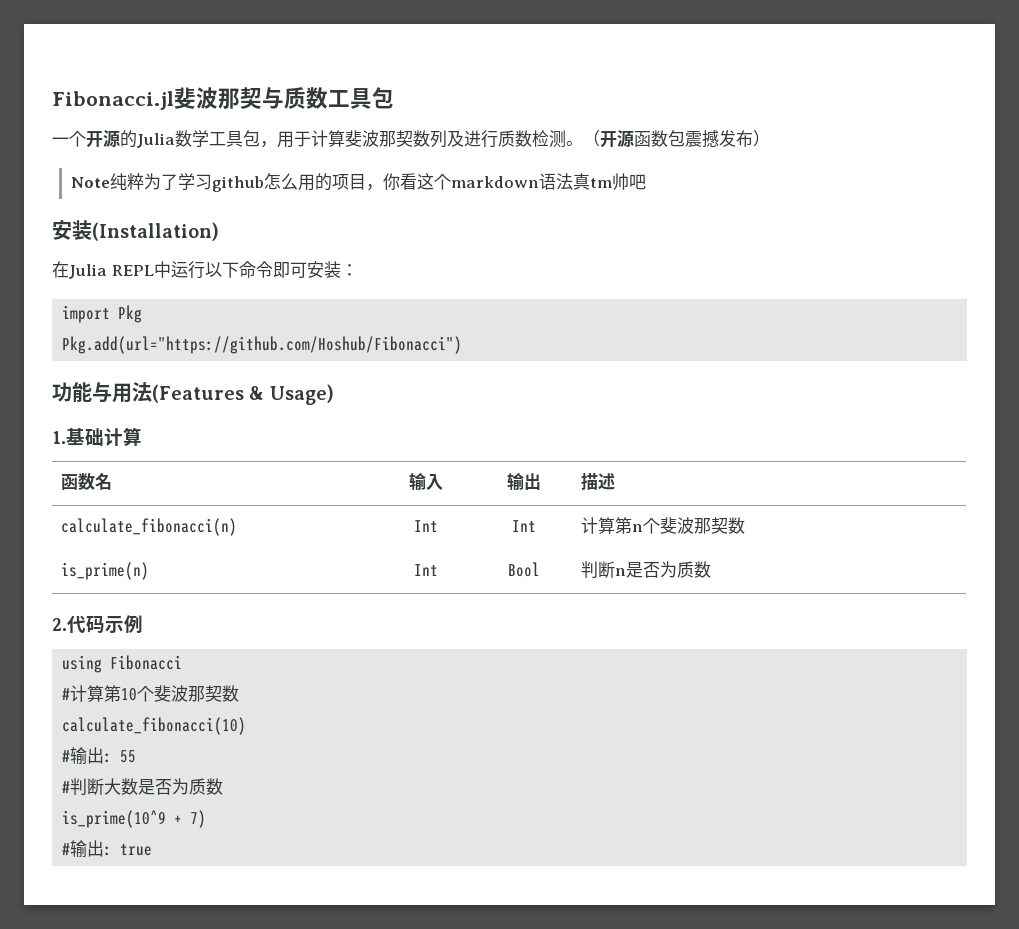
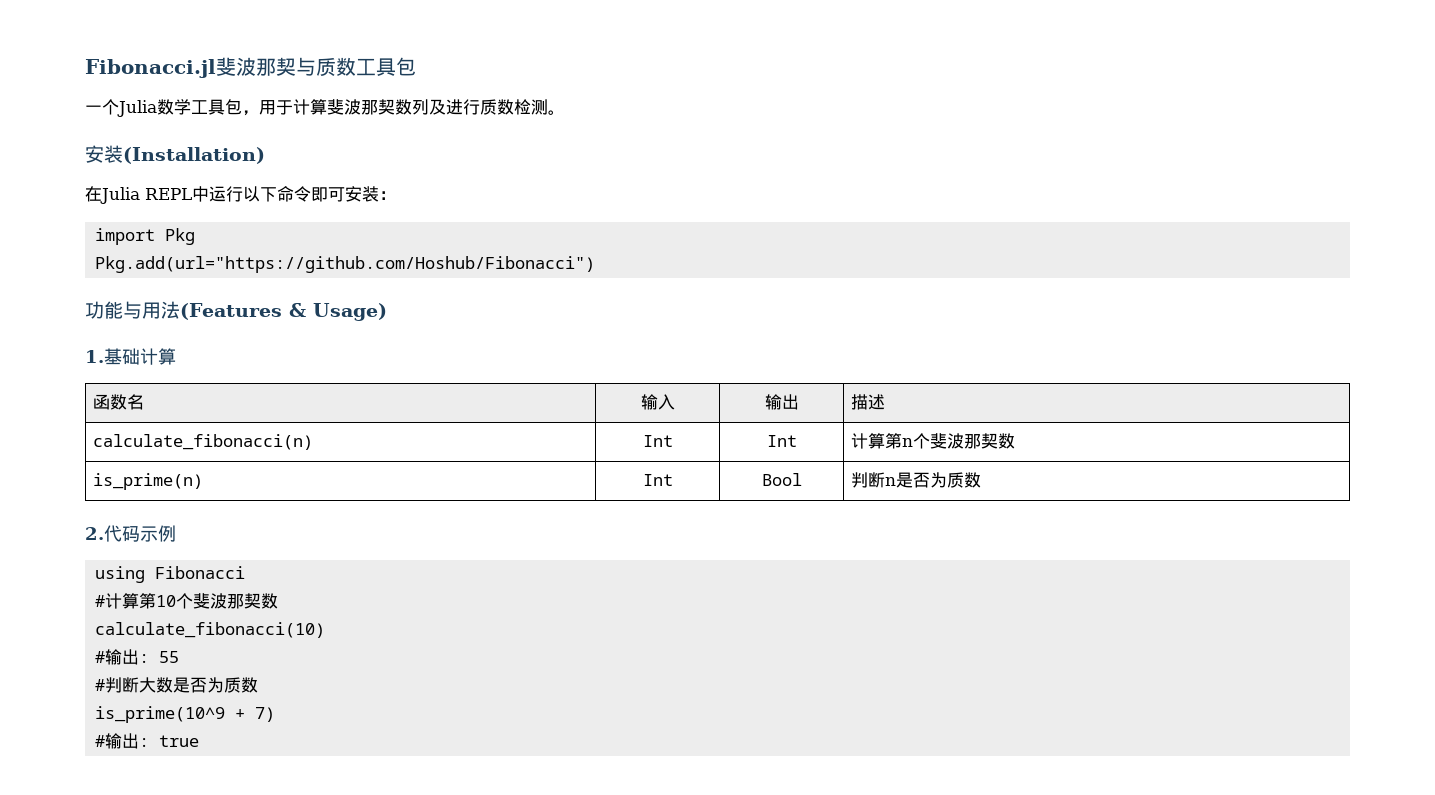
- 一个开源的Julia数学工具包，用于计算斐波那契数列及进行质数检测。（开源函数包震撼发布）
- Note纯粹为了学习github怎么用的项目，你看这个markdown语法真tm帅吧
+ 一个Julia数学工具包，用于计算斐波那契数列及进行质数检测。

